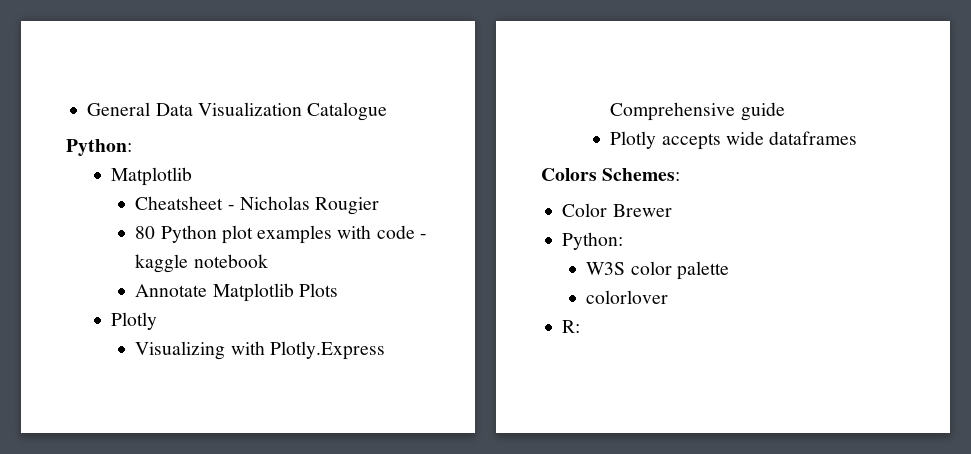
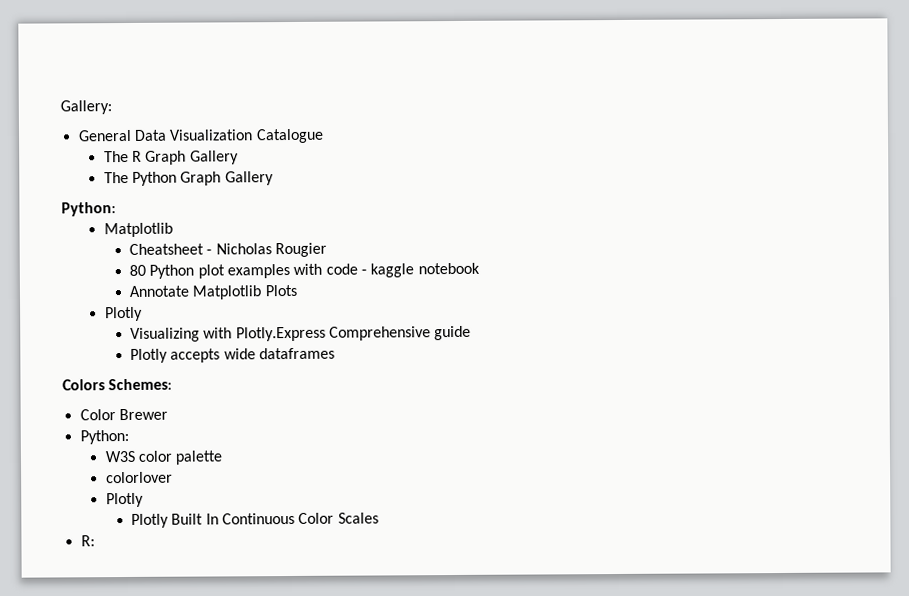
+ Gallery:
+ The R Graph Gallery
+ The Python Graph Gallery
  colorlover
+ Plotly
+ Plotly Built In Continuous Color Scales

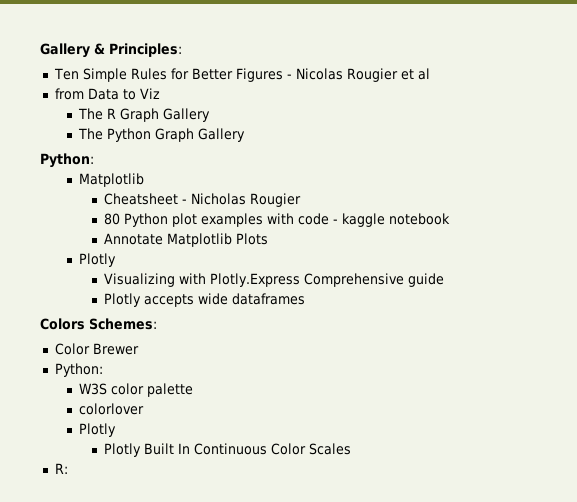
- Gallery:
- General Data Visualization Catalogue
+ Gallery & Principles:
+ Ten Simple Rules for Better Figures - Nicolas Rougier et al
+ from Data to Viz

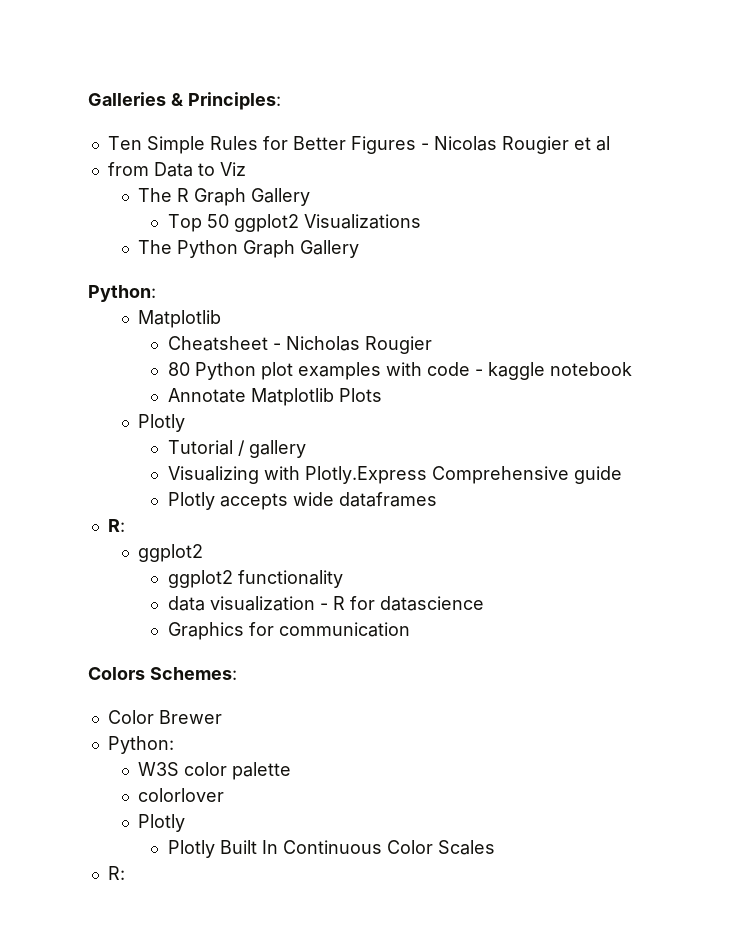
- Gallery & Principles:
+ Galleries & Principles:
+ Top 50 ggplot2 Visualizations
+ Tutorial / gallery
  Plotly accepts wide dataframes
+ R:
+ ggplot2
+ ggplot2 functionality
+ data visualization - R for datascience
+ Graphics for communication

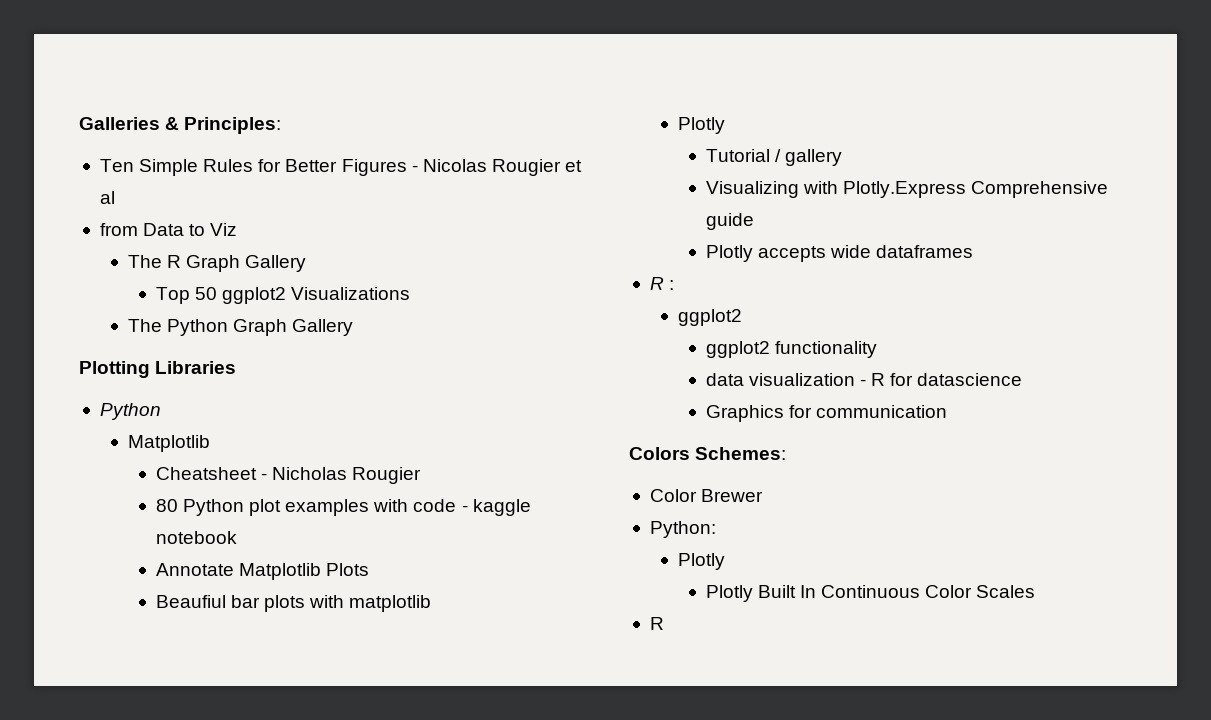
  The Python Graph Gallery
- Python:
+ Plotting Libraries
+ Python
+ Beaufiul bar plots with matplotlib
  Plotly accepts wide dataframes
- R:
+ R :
- W3S color palette
- colorlover
  Plotly Built In Continuous Color Scales
- R:
+ R

